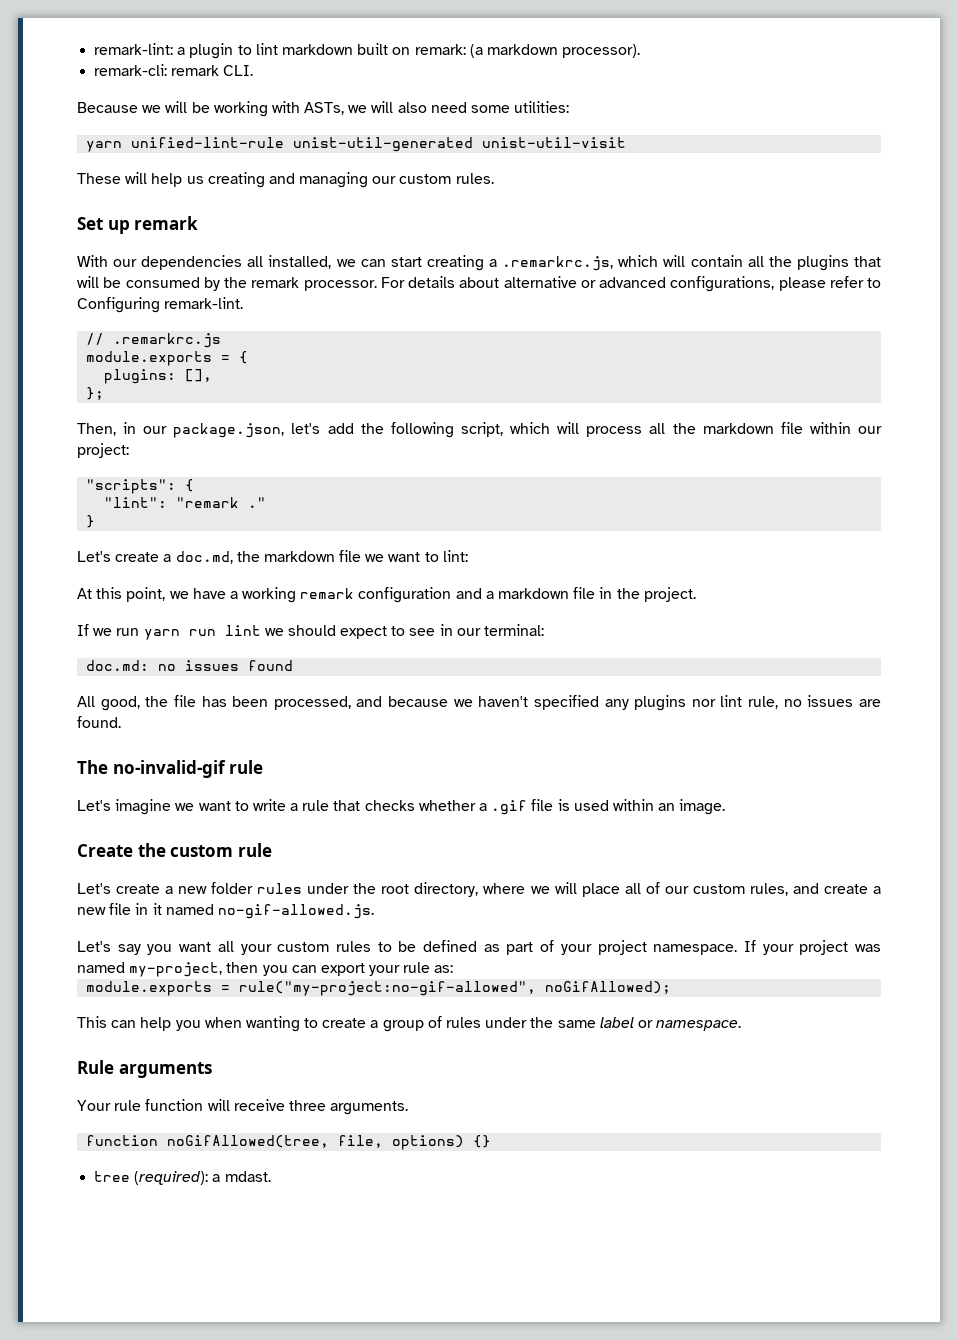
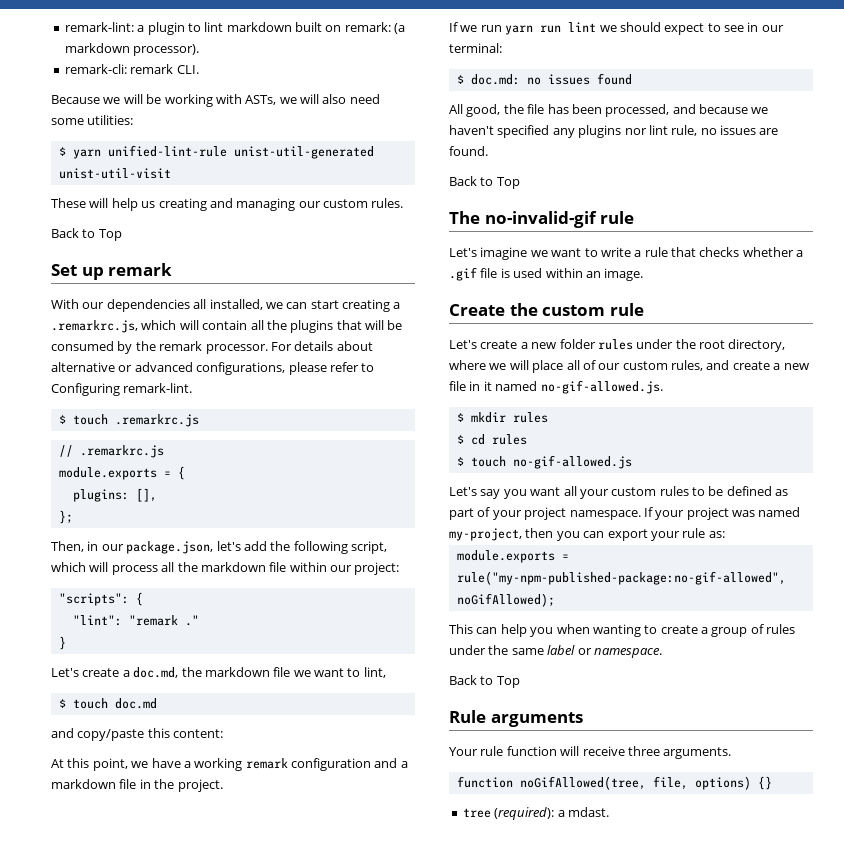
- yarn unified-lint-rule unist-util-generated unist-util-visit
+ $ yarn unified-lint-rule unist-util-generated unist-util-visit
  These will help us creating and managing our custom rules.
+ Back to Top
+ $ touch .remarkrc.js
- Let's create a doc.md, the markdown file we want to lint:
+ Let's create a doc.md, the markdown file we want to lint,
+ $ touch doc.md
+ and copy/paste this content:
- doc.md: no issues found
+ $ doc.md: no issues found
  All good, the file has been processed, and because we haven't specified any plugins nor lint rule, no issues are found.
+ Back to Top
+ $ mkdir rules
+ $ cd rules
+ $ touch no-gif-allowed.js
- module.exports = rule("my-project:no-gif-allowed", noGifAllowed);
+ module.exports = rule("my-npm-published-package:no-gif-allowed", noGifAllowed);
  This can help you when wanting to create a group of rules under the same label or namespace.
+ Back to Top

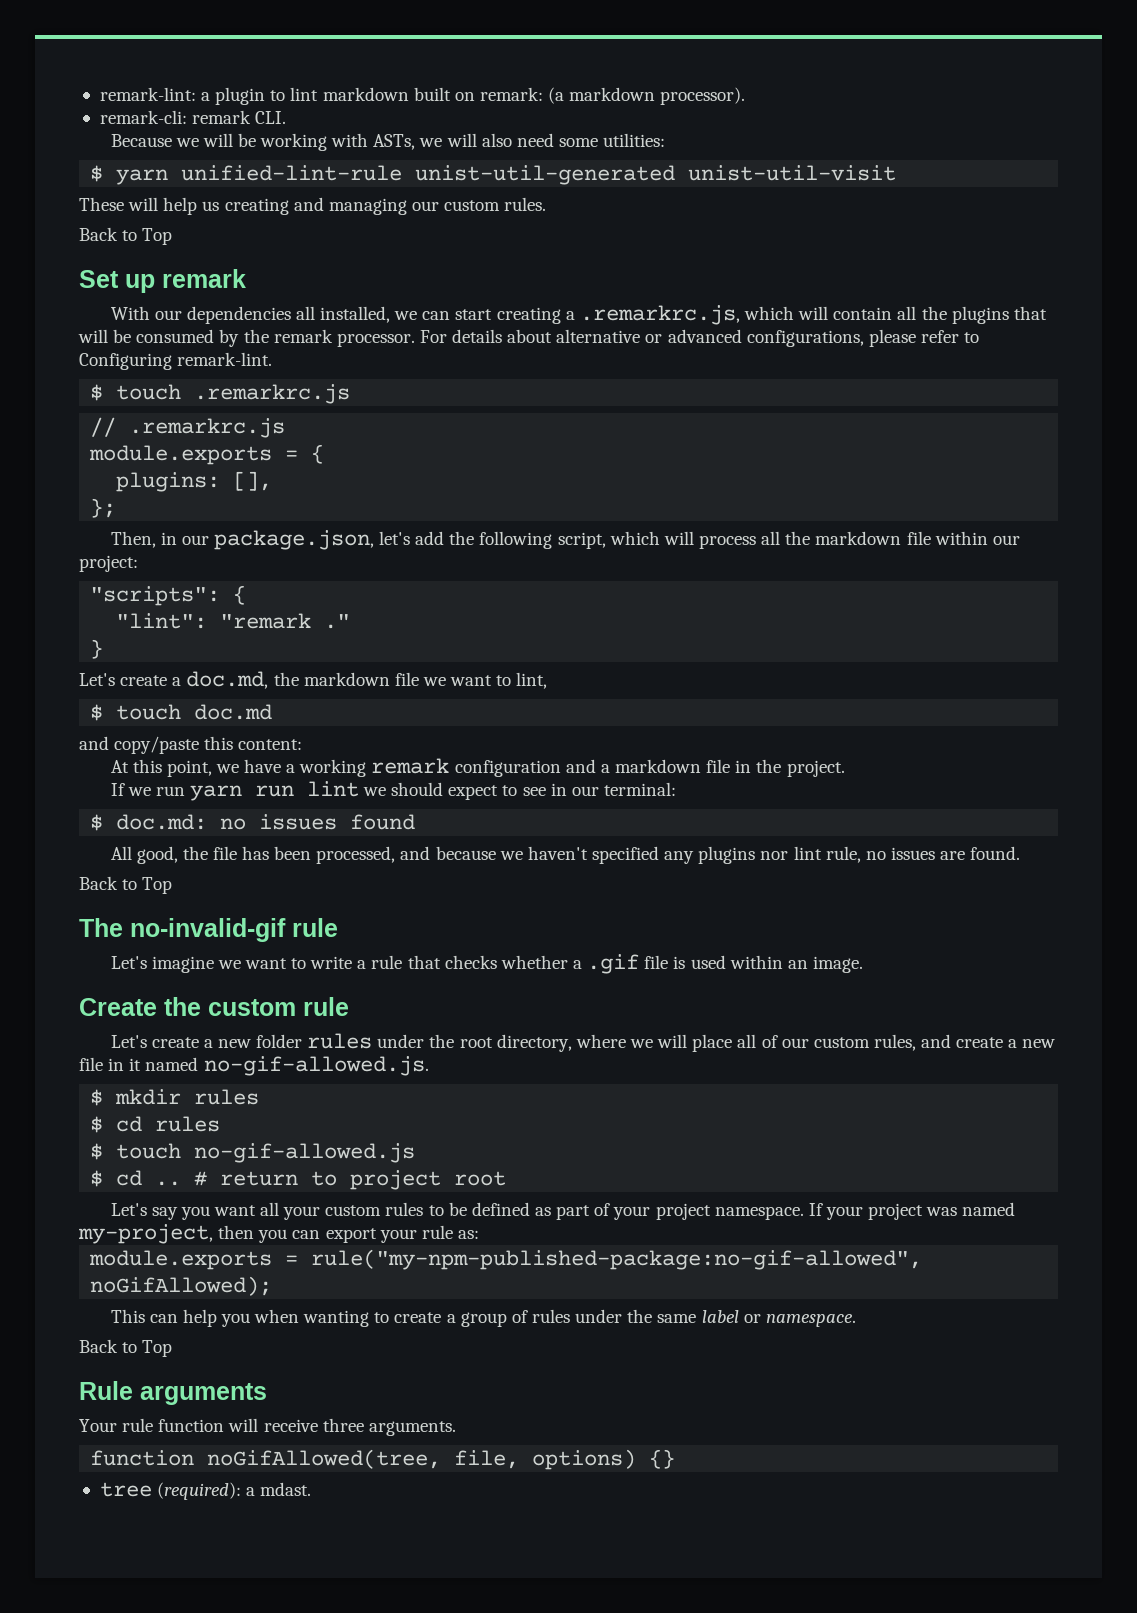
+ $ cd .. # return to project root

